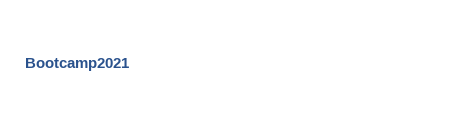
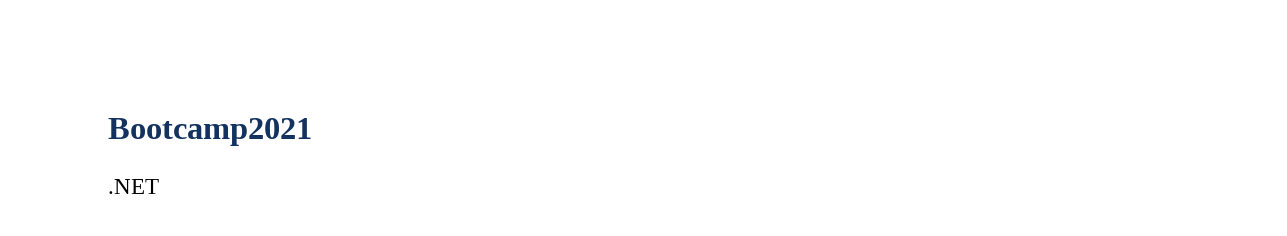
+ .NET

